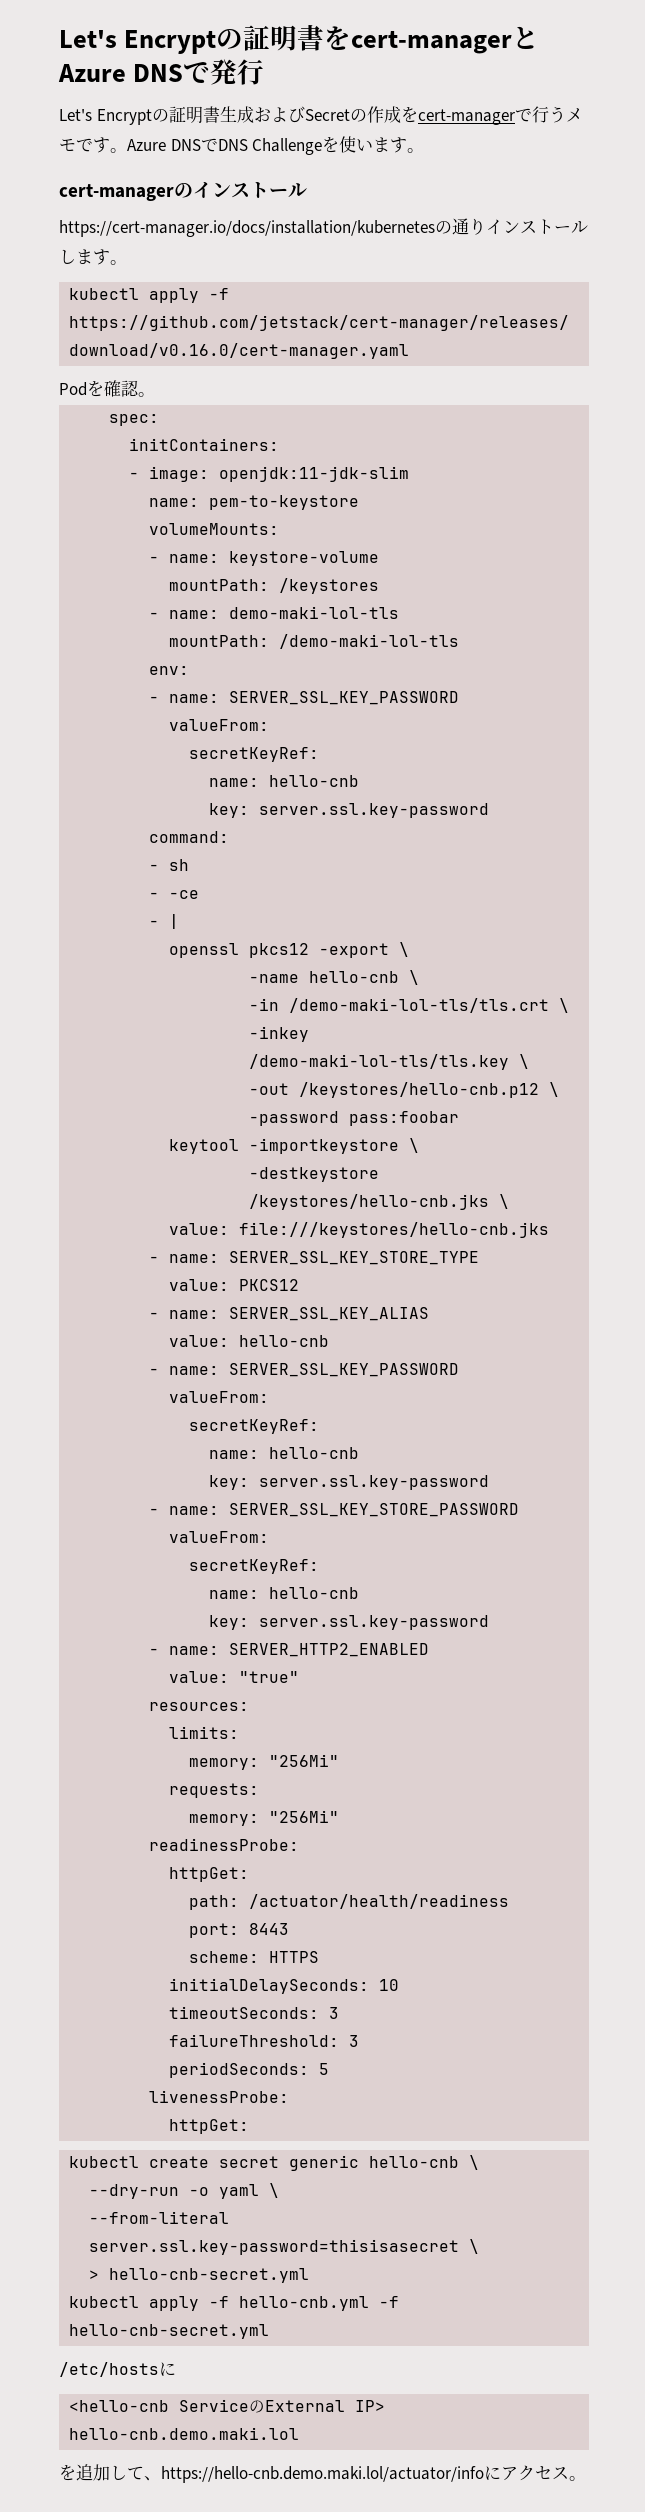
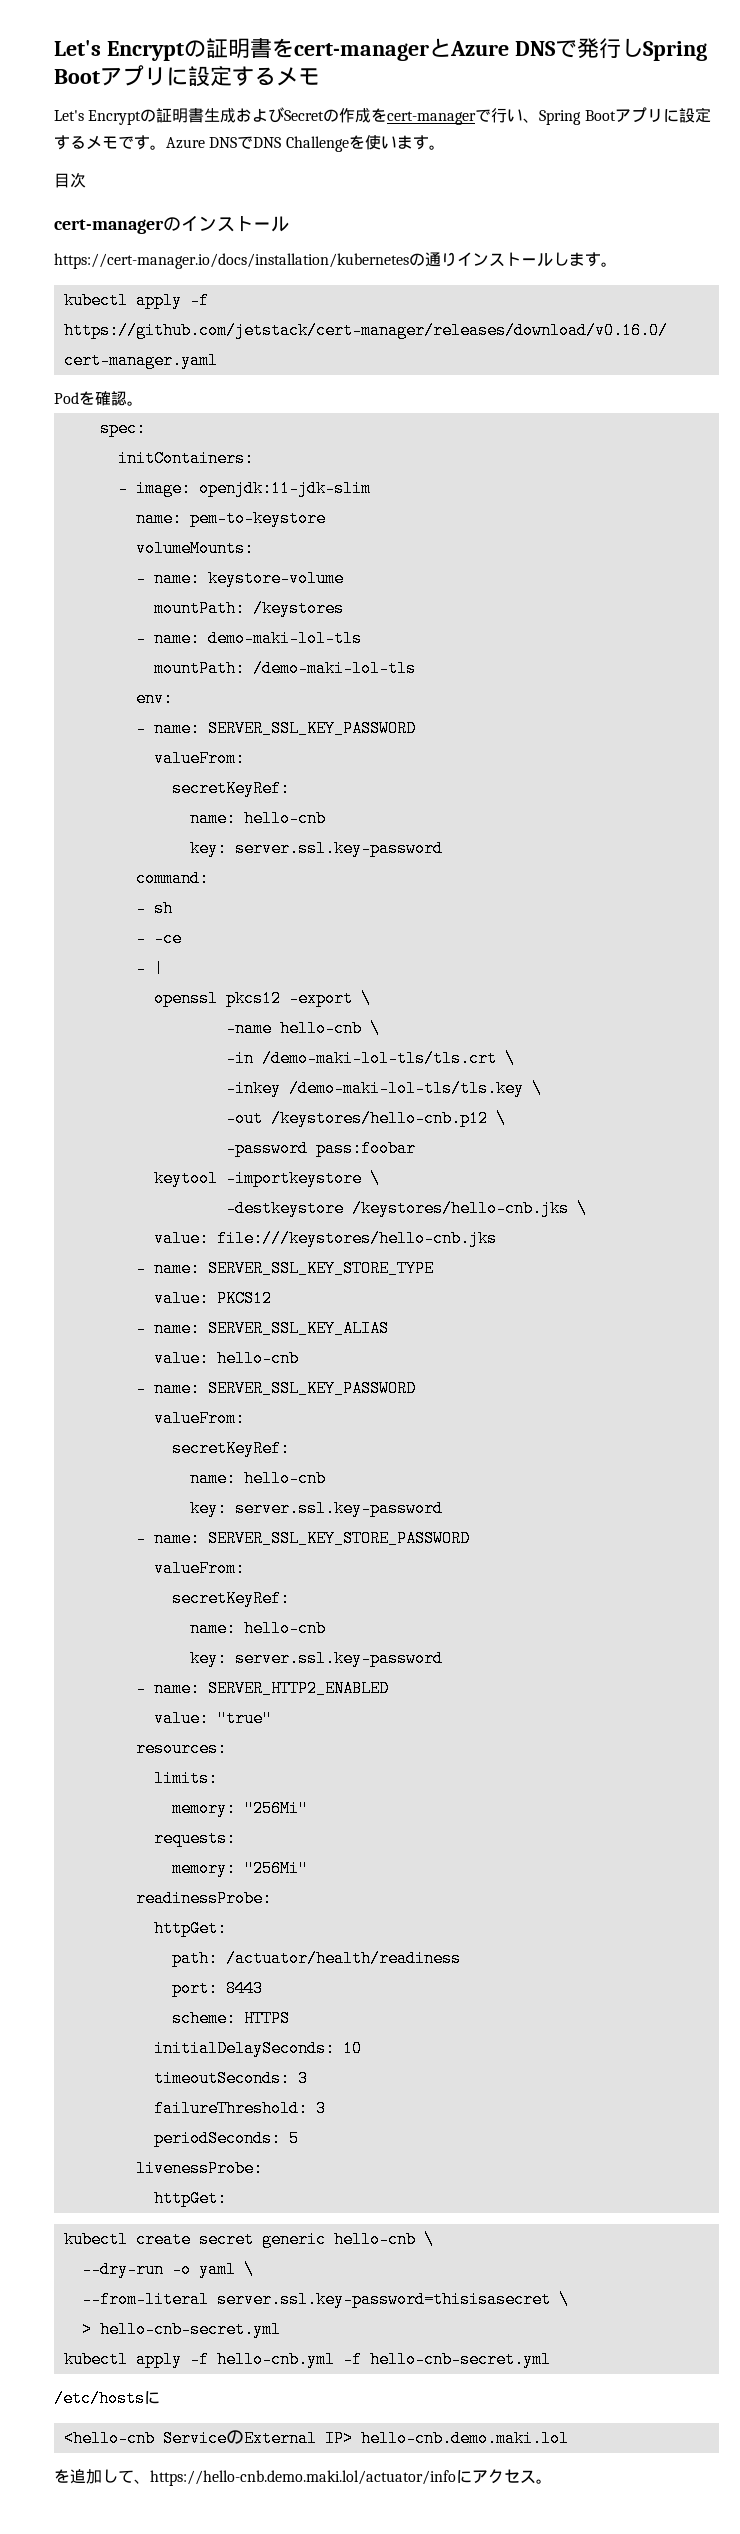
- Let's Encryptの証明書をcert-managerとAzure DNSで発行
+ Let's Encryptの証明書をcert-managerとAzure DNSで発行しSpring Bootアプリに設定するメモ
- Let's Encryptの証明書生成およびSecretの作成をcert-managerで行うメモです。
+ Let's Encryptの証明書生成およびSecretの作成をcert-managerで行い、Spring Bootアプリに設定するメモです。
+ 目次

